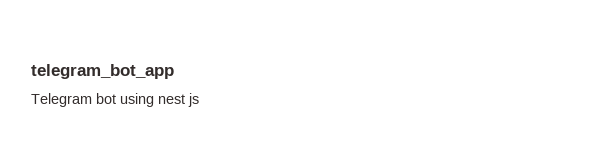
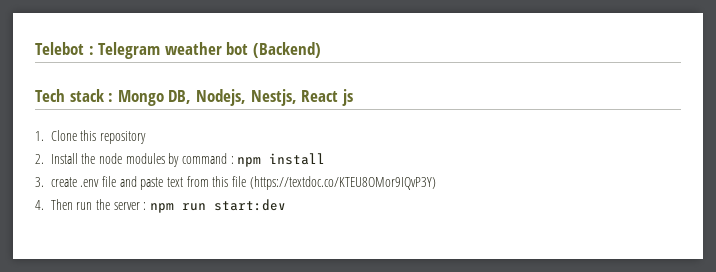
- telegram_bot_app
- Telegram bot using nest js
+ Telebot : Telegram weather bot (Backend)
+ Tech stack : Mongo DB, Nodejs, Nestjs, React js
+ 1. Clone this repository
+ 2. Install the node modules by command : npm install
+ 3. create .env file and paste text from this file (https://textdoc.co/KTEU8OMor9IQvP3Y)
+ 4. Then run the server : npm run start:dev

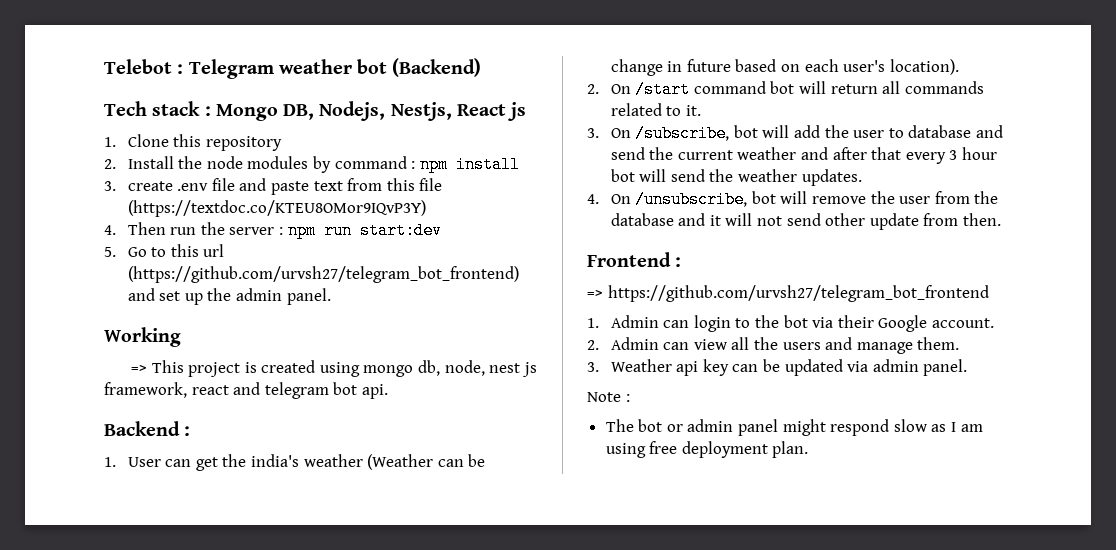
+ 5. Go to this url (https://github.com/urvsh27/telegram_bot_frontend) and set up the admin panel.
+ Working
+ => This project is created using mongo db, node, nest js framework, react and telegram bot api.
+ Backend :
+ 1. User can get the india's weather (Weather can be change in future based on each user's location).
+ 2. On /start command bot will return all commands related to it.
+ 3. On /subscribe, bot will add the user to database and send the current weather and after that every 3 hour bot will send the weather updates.
+ 4. On /unsubscribe, bot will remove the user from the database and it will not send other update from then.
+ Frontend :
+ => https://github.com/urvsh27/telegram_bot_frontend
+ 1. Admin can login to the bot via their Google account.
+ 2. Admin can view all the users and manage them.
+ 3. Weather api key can be updated via admin panel.
+ Note :
+ The bot or admin panel might respond slow as I am using free deployment plan.

